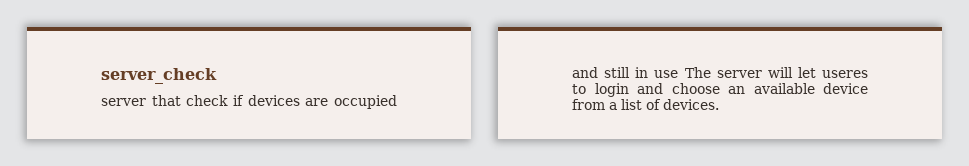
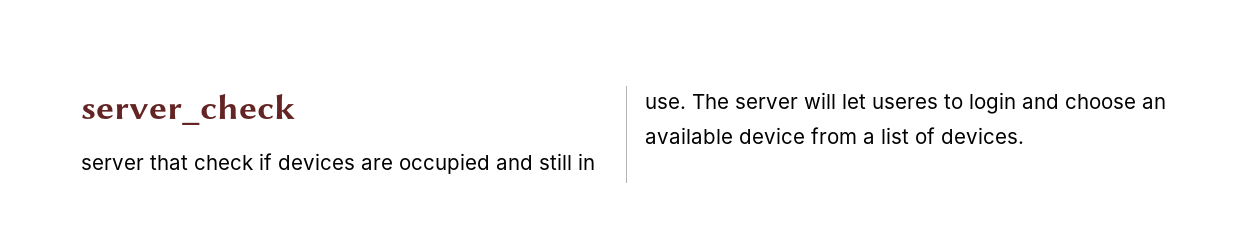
- server that check if devices are occupied and still in use The server will let useres to login and choose an available device from a list of devices.
+ server that check if devices are occupied and still in use. The server will let useres to login and choose an available device from a list of devices.

